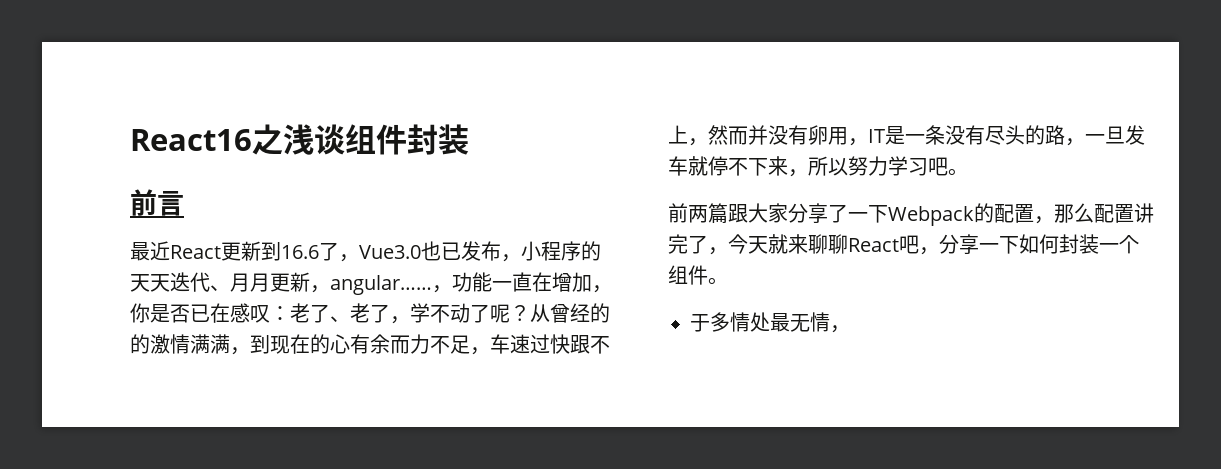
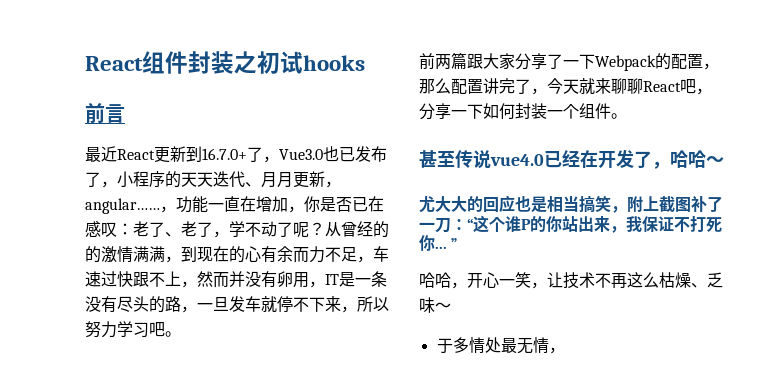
- React16之浅谈组件封装
+ React组件封装之初试hooks
- 最近React更新到16.6了，Vue3.0也已发布，小程序的天天迭代、月月更新，angular……
+ 最近React更新到16.7.0+了，Vue3.0也已发布了，小程序的天天迭代、月月更新，angular……
+ 甚至传说vue4.0已经在开发了，哈哈～
+ 尤大大的回应也是相当搞笑，附上截图补了一刀：“这个谁P的你站出来，我保证不打死你... ”
+ 哈哈，开心一笑，让技术不再这么枯燥、乏味～

